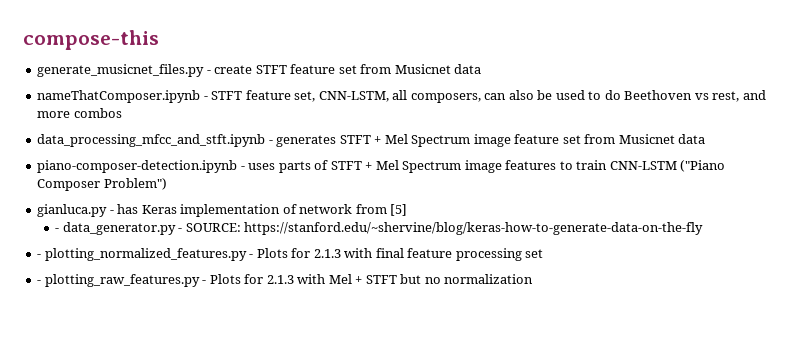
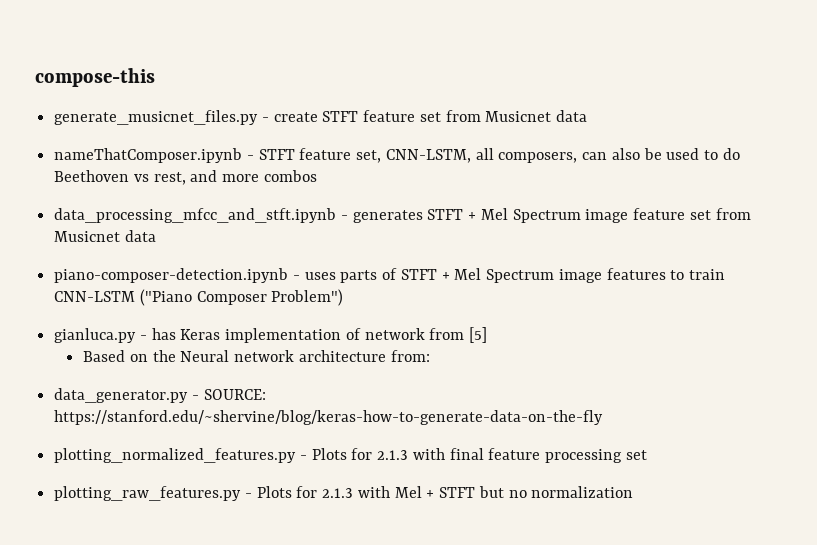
- - data_generator.py - SOURCE: https://stanford.edu/~shervine/blog/keras-how-to-generate-data-on-the-fly
+ Based on the Neural network architecture from:
+ data_generator.py - SOURCE: https://stanford.edu/~shervine/blog/keras-how-to-generate-data-on-the-fly
- - plotting_normalized_features.py - Plots for 2.1.3 with final feature processing set
+ plotting_normalized_features.py - Plots for 2.1.3 with final feature processing set
- - plotting_raw_features.py - Plots for 2.1.3 with Mel + STFT but no normalization
+ plotting_raw_features.py - Plots for 2.1.3 with Mel + STFT but no normalization

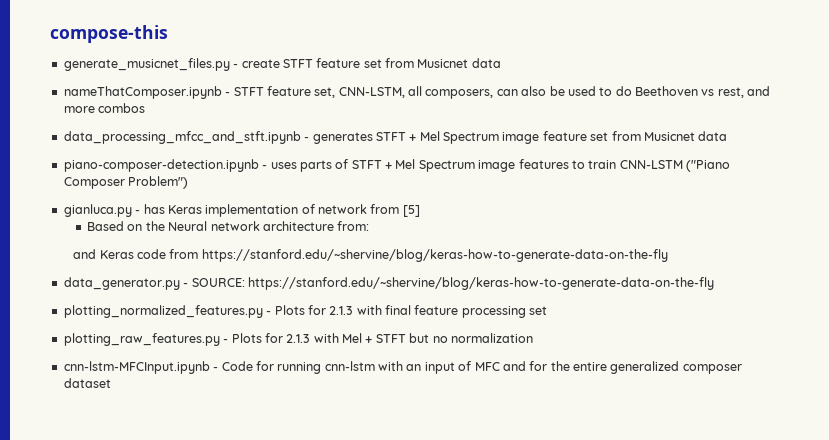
+ and Keras code from https://stanford.edu/~shervine/blog/keras-how-to-generate-data-on-the-fly
+ cnn-lstm-MFCInput.ipynb - Code for running cnn-lstm with an input of MFC and for the entire generalized composer dataset

